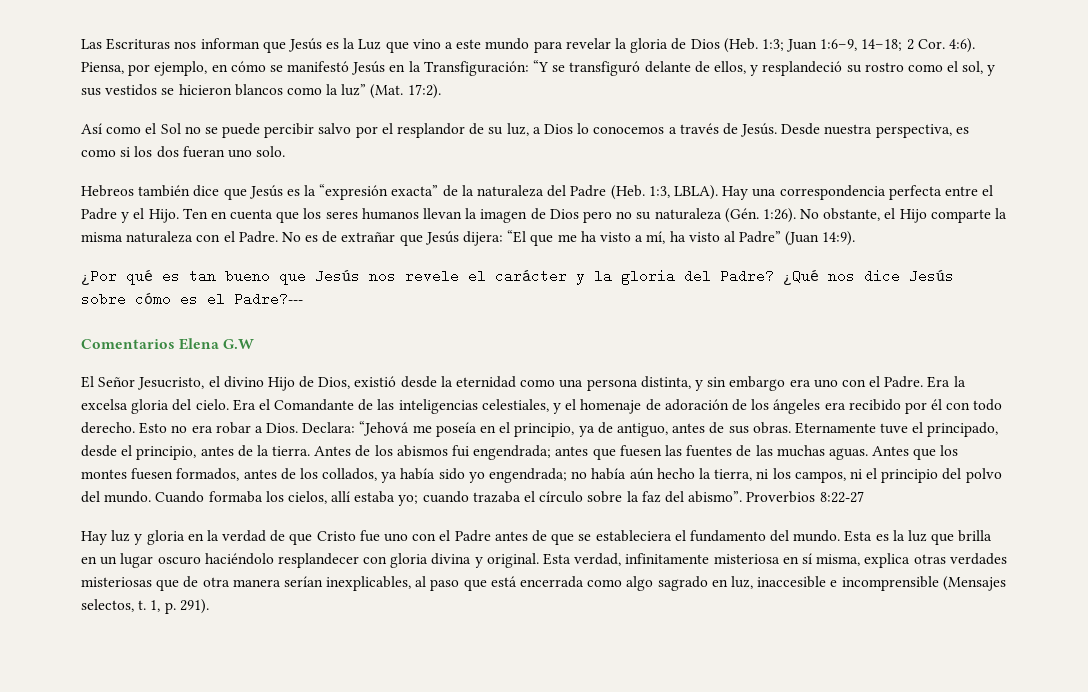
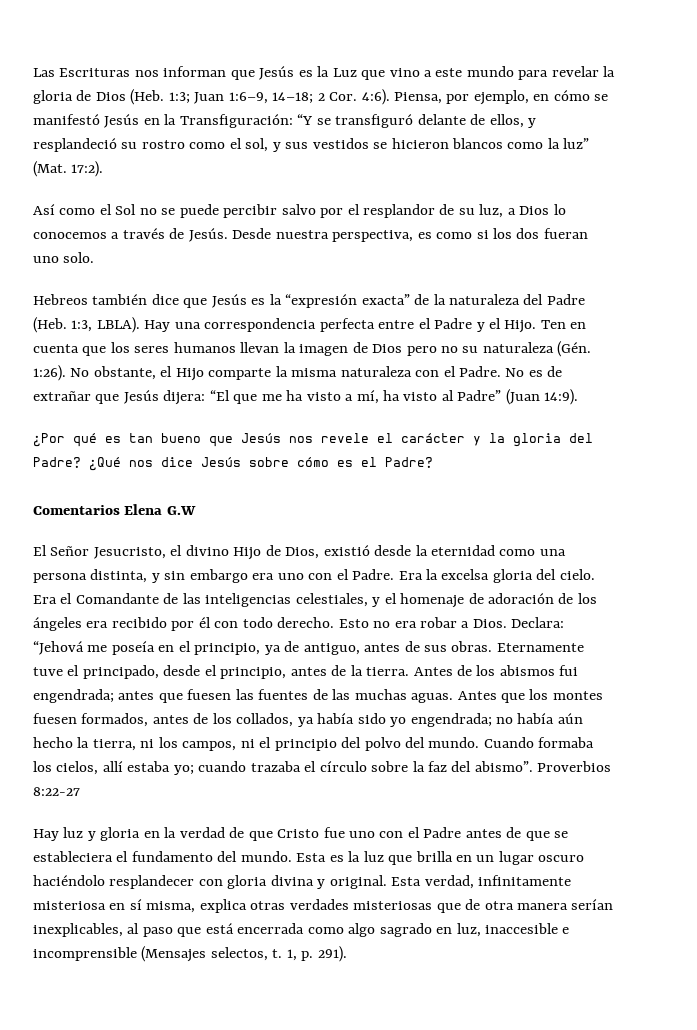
- ¿Qué nos dice Jesús sobre cómo es el Padre?---
+ ¿Qué nos dice Jesús sobre cómo es el Padre?

